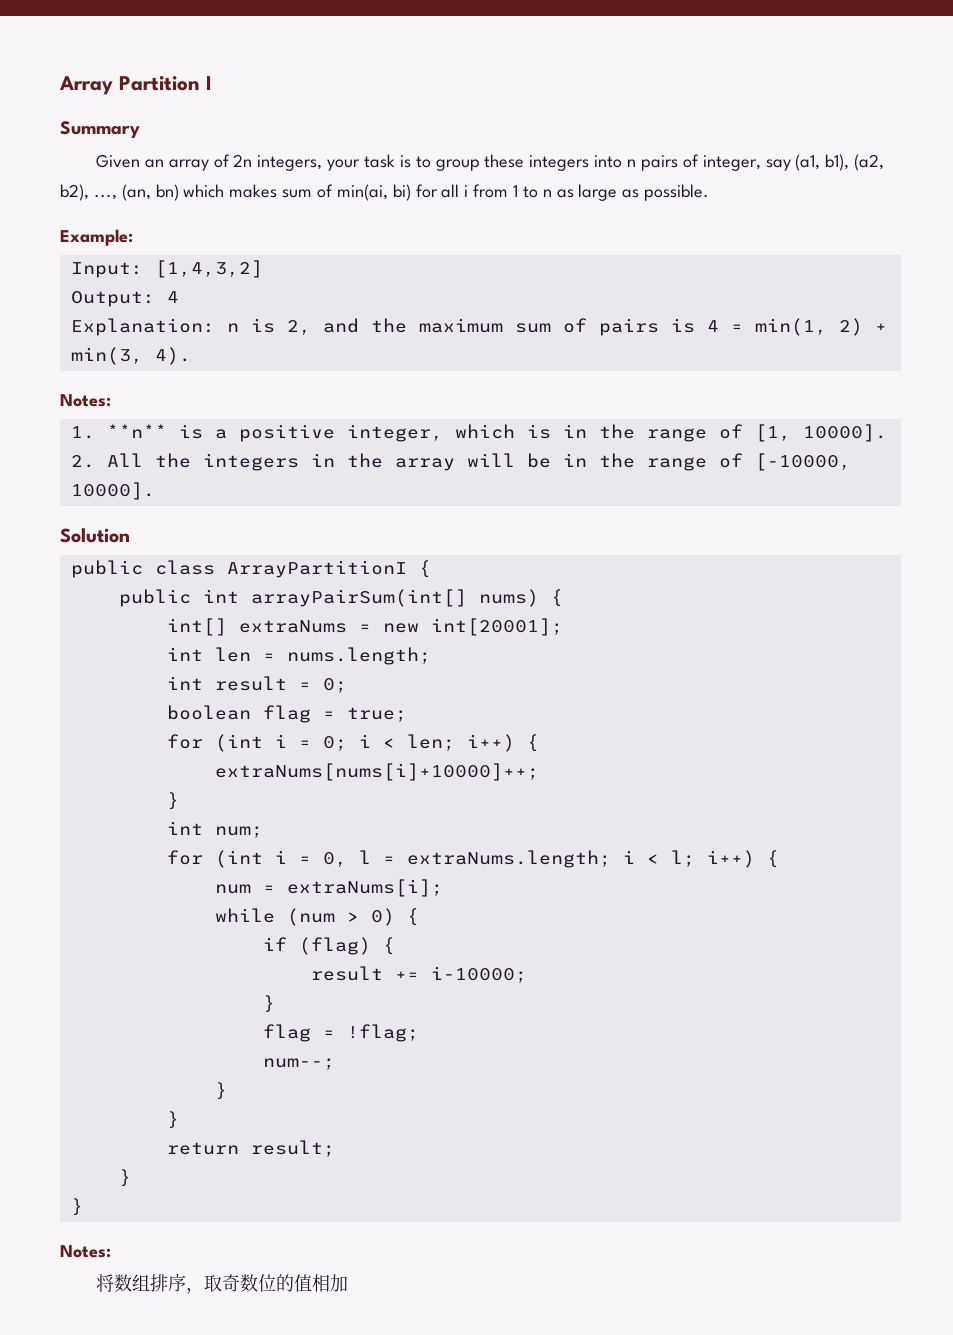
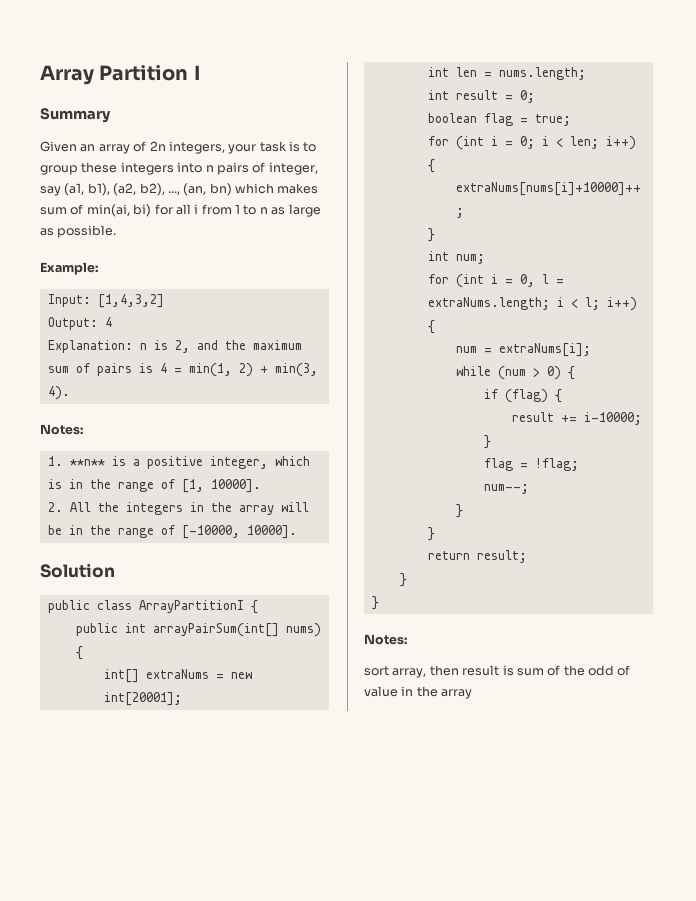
- 将数组排序，取奇数位的值相加
+ sort array, then result is sum of the odd of value in the array

